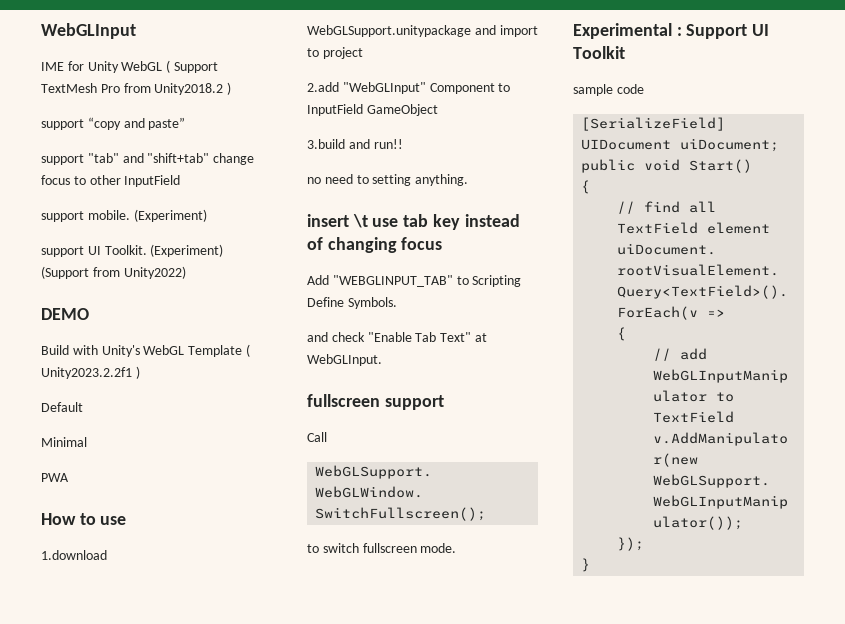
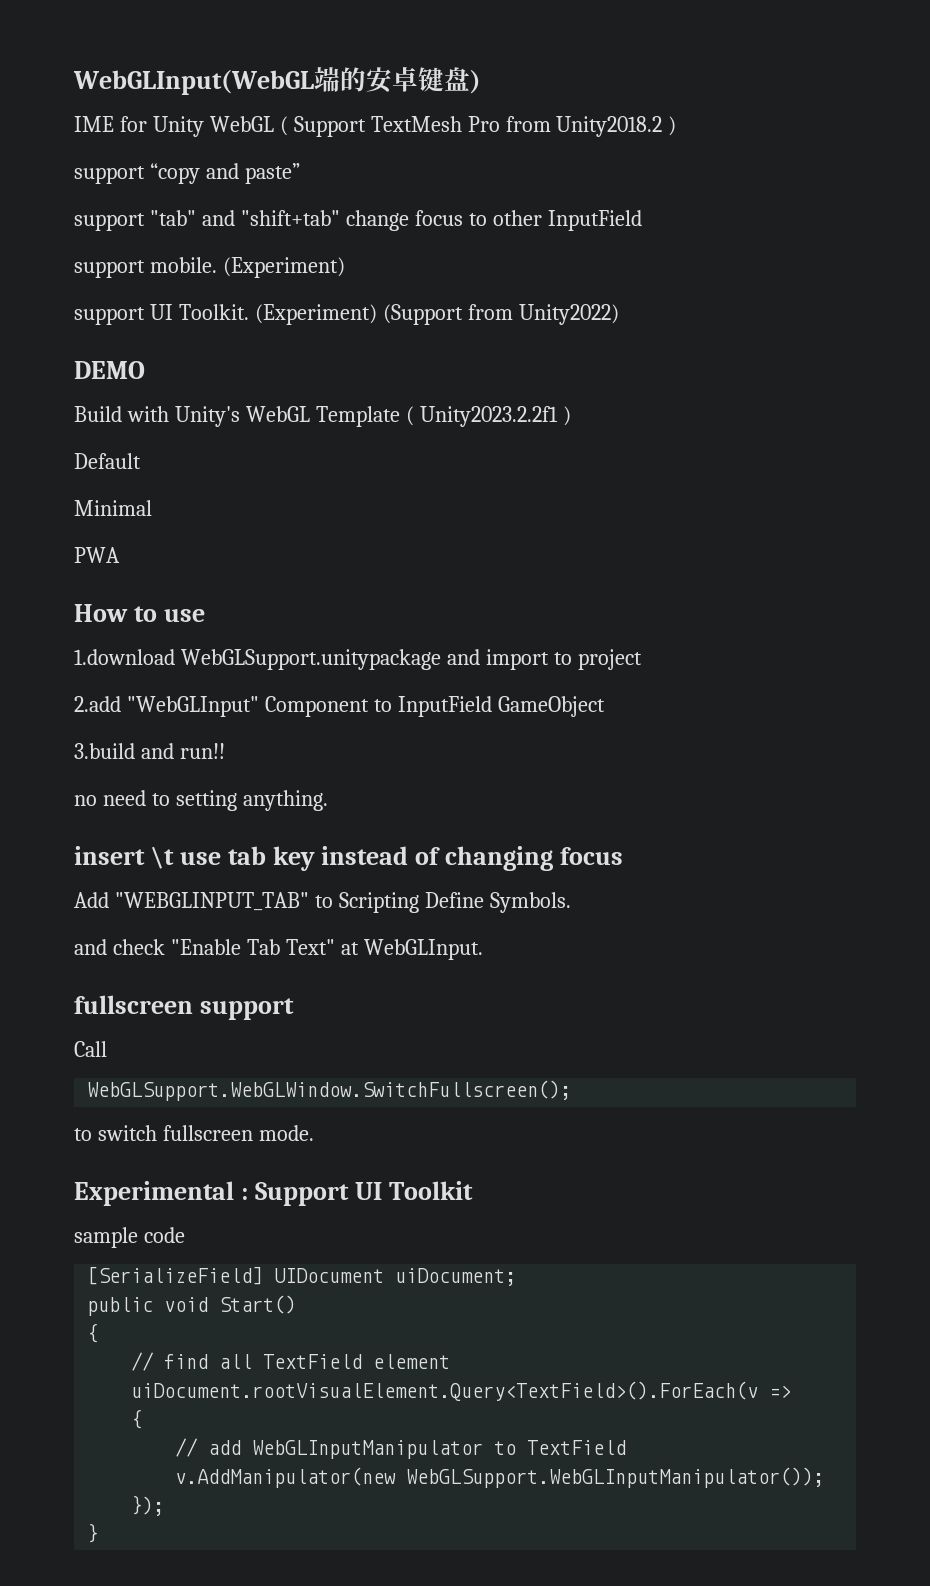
- WebGLInput
+ WebGLInput(WebGL端的安卓键盘)

